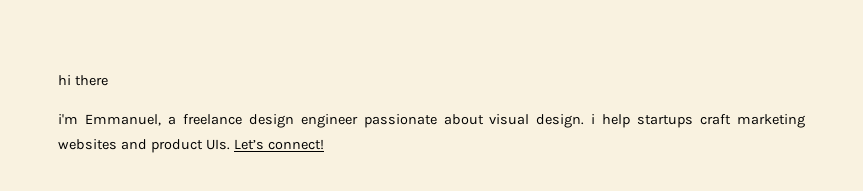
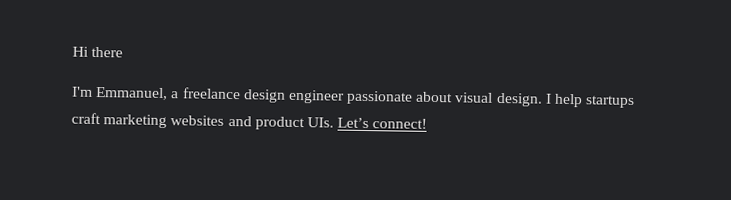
- hi there
+ Hi there
- i'm Emmanuel, a freelance design engineer passionate about visual design. i help startups craft marketing websites and product UIs. Let’s connect!
+ I'm Emmanuel, a freelance design engineer passionate about visual design. I help startups craft marketing websites and product UIs. Let’s connect!

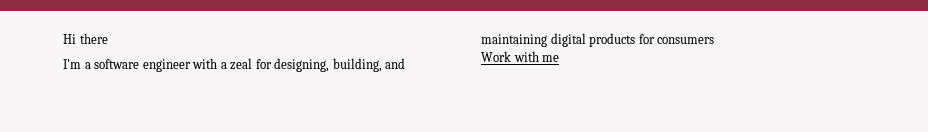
- I'm Emmanuel, a freelance design engineer passionate about visual design. I help startups craft marketing websites and product UIs. Let’s connect!
+ I'm a software engineer with a zeal for designing, building, and maintaining digital products for consumers
+ Work with me

